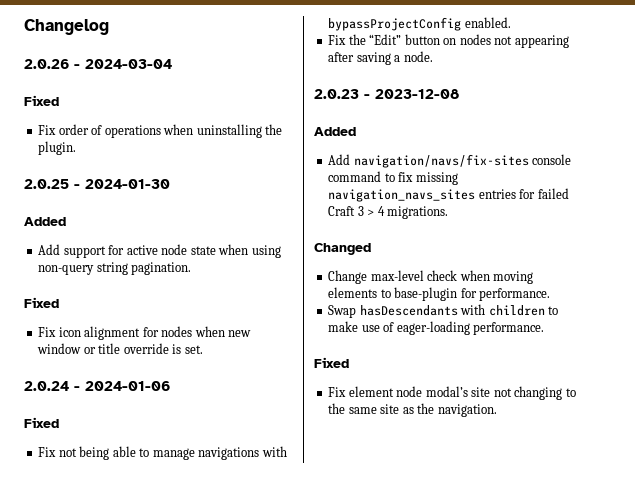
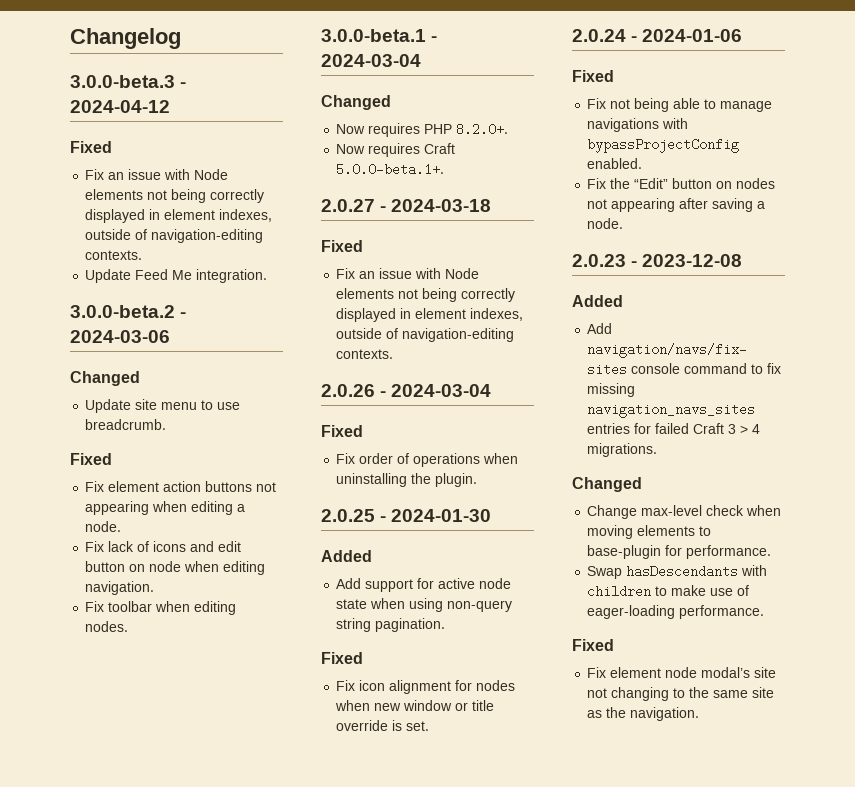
+ 3.0.0-beta.3 - 2024-04-12
+ Fixed
+ Fix an issue with Node elements not being correctly displayed in element indexes, outside of navigation-editing contexts.
+ Update Feed Me integration.
+ 3.0.0-beta.2 - 2024-03-06
+ Changed
+ Update site menu to use breadcrumb.
+ Fixed
+ Fix element action buttons not appearing when editing a node.
+ Fix lack of icons and edit button on node when editing navigation.
+ Fix toolbar when editing nodes.
+ 3.0.0-beta.1 - 2024-03-04
+ Changed
+ Now requires PHP 8.2.0+.
+ Now requires Craft 5.0.0-beta.1+.
+ 2.0.27 - 2024-03-18
+ Fixed
+ Fix an issue with Node elements not being correctly displayed in element indexes, outside of navigation-editing contexts.

